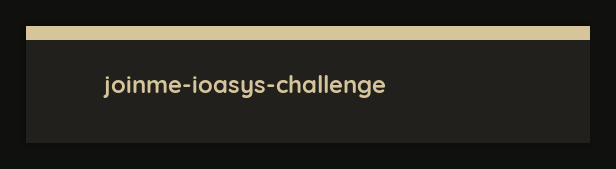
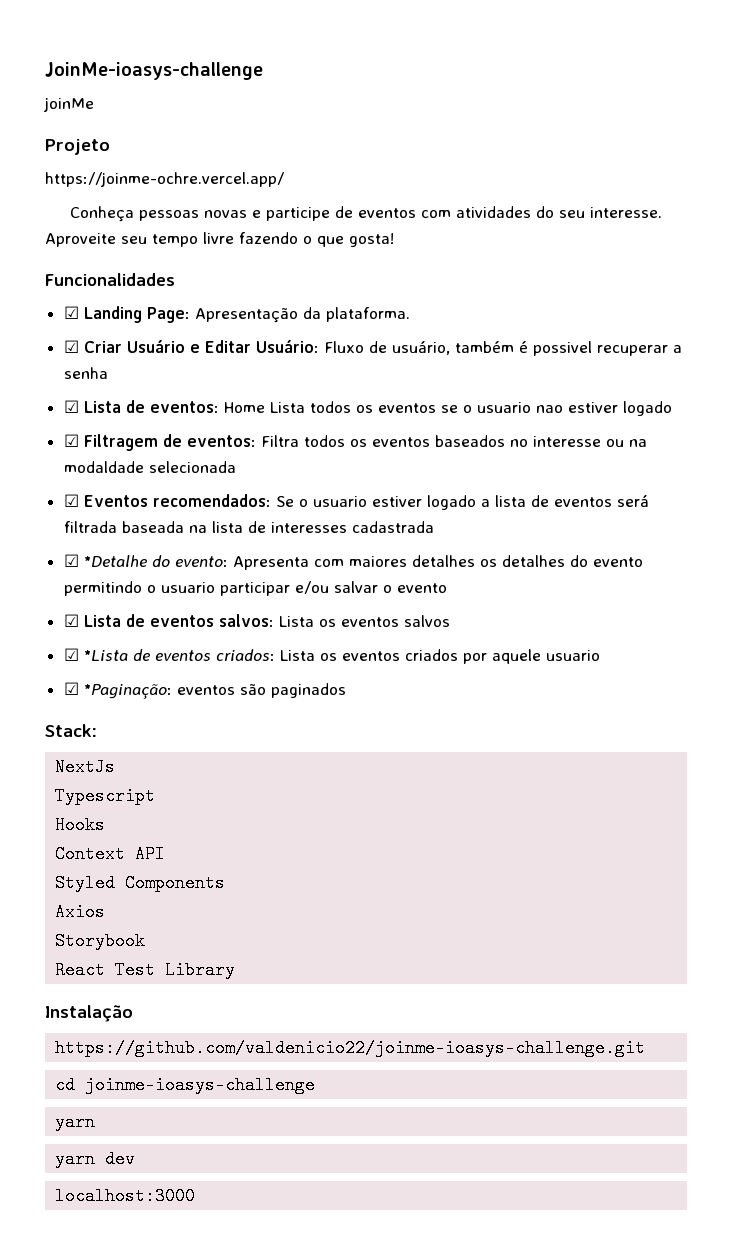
- joinme-ioasys-challenge
+ JoinMe-ioasys-challenge
+ joinMe
+ Projeto
+ https://joinme-ochre.vercel.app/
+ Conheça pessoas novas e participe de eventos com atividades do seu interesse. Aproveite seu tempo livre fazendo o que gosta!
+ Funcionalidades
+ ☑ Landing Page: Apresentação da plataforma.
+ ☑ Criar Usuário e Editar Usuário: Fluxo de usuário, também é possivel recuperar a senha
+ ☑ Lista de eventos: Home Lista todos os eventos se o usuario nao estiver logado
+ ☑ Filtragem de eventos: Filtra todos os eventos baseados no interesse ou na modaldade selecionada
+ ☑ Eventos recomendados: Se o usuario estiver logado a lista de eventos será filtrada baseada na lista de interesses cadastrada
+ ☑ *Detalhe do evento: Apresenta com maiores detalhes os detalhes do evento permitindo o usuario participar e/ou salvar o evento
+ ☑ Lista de eventos salvos: Lista os eventos salvos
+ ☑ *Lista de eventos criados: Lista os eventos criados por aquele usuario
+ ☑ *Paginação: eventos são paginados
+ Stack:
+ NextJs
+ Typescript
+ Hooks
+ Context API
+ Styled Components
+ Axios
+ Storybook
+ React Test Library
+ Instalação
+ https://github.com/valdenicio22/joinme-ioasys-challenge.git
+ cd joinme-ioasys-challenge
+ yarn
+ yarn dev
+ localhost:3000

